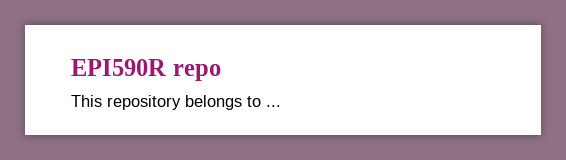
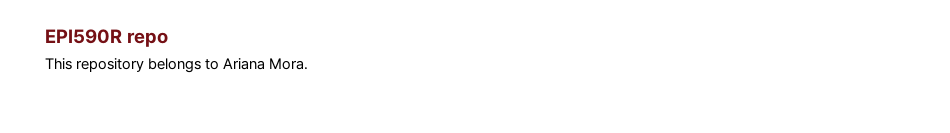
- This repository belongs to ...
+ This repository belongs to Ariana Mora.

